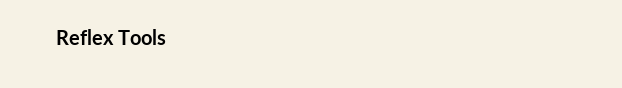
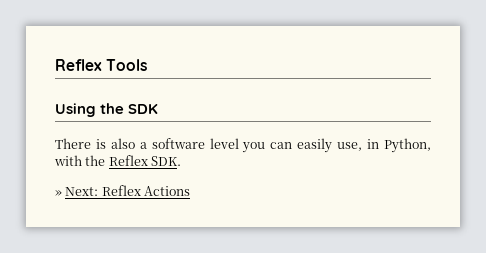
+ Using the SDK
+ There is also a software level you can easily use, in Python, with the Reflex SDK.
+ » Next: Reflex Actions

